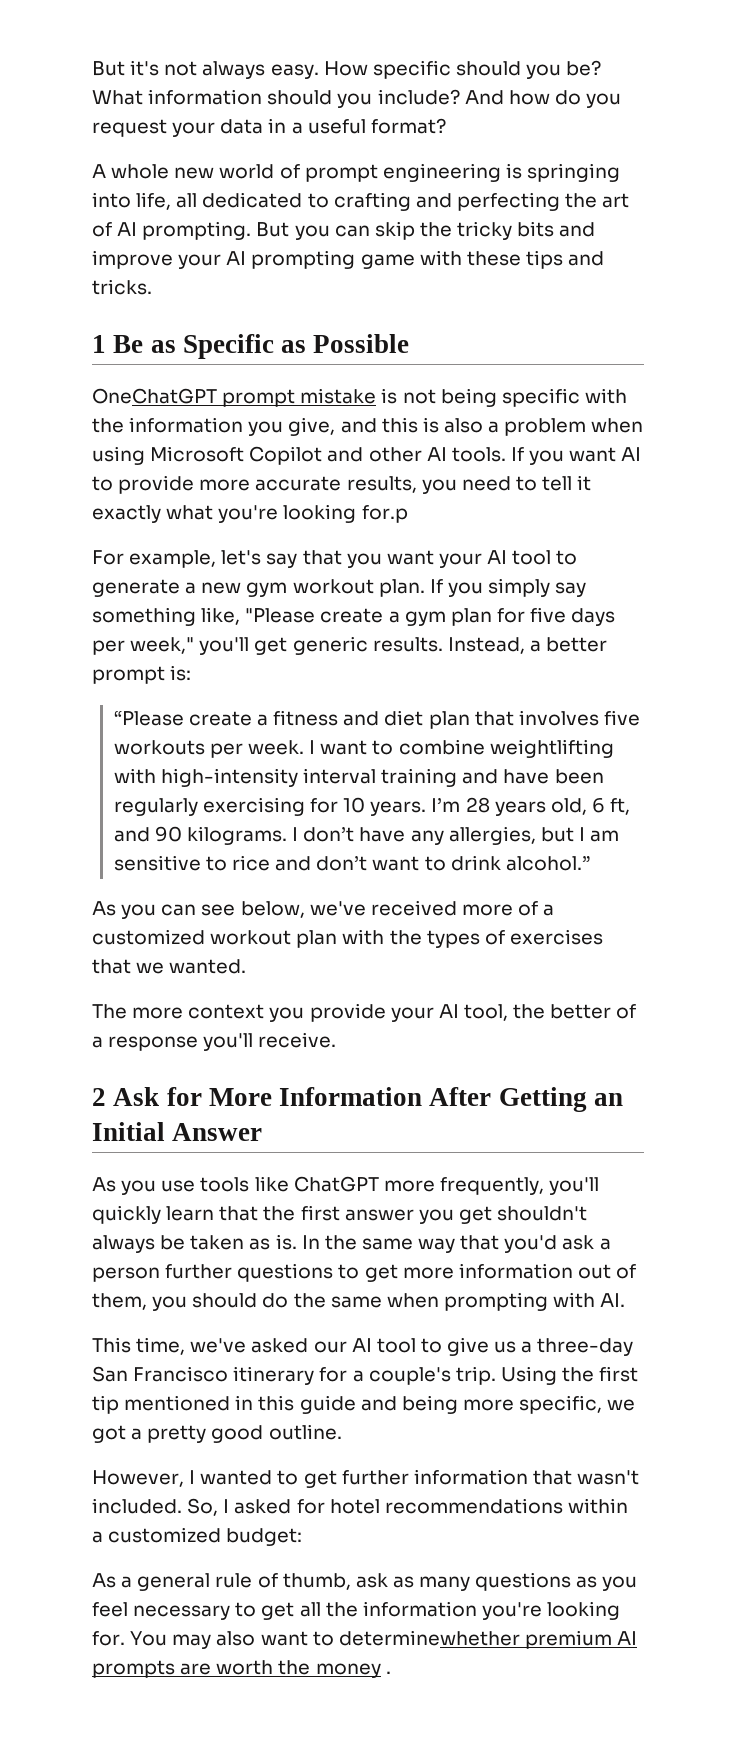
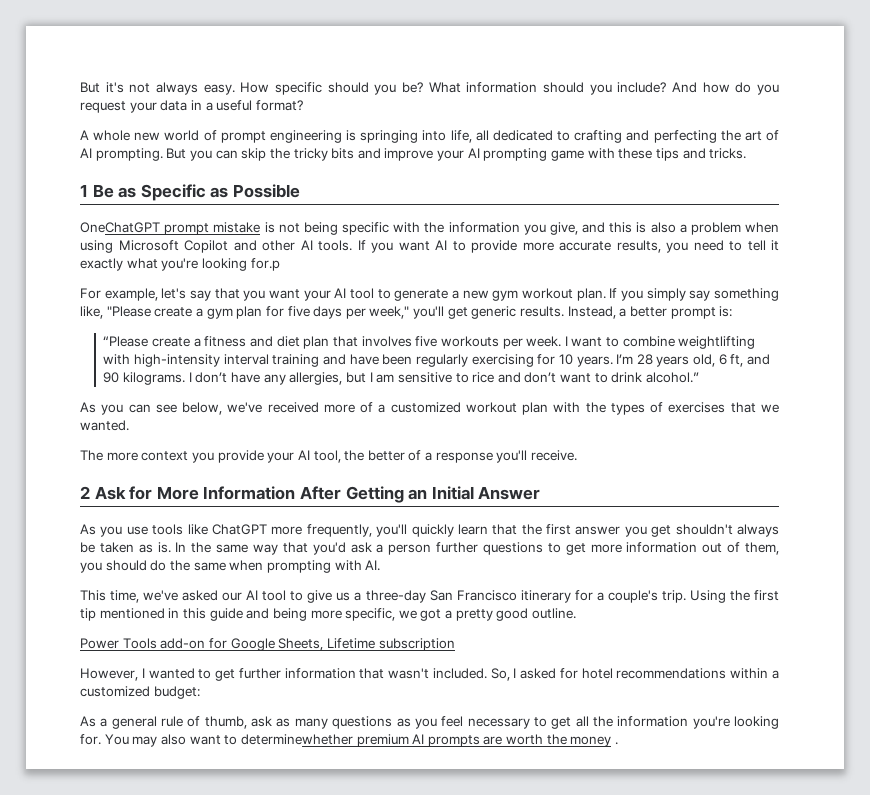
+ Power Tools add-on for Google Sheets, Lifetime subscription

